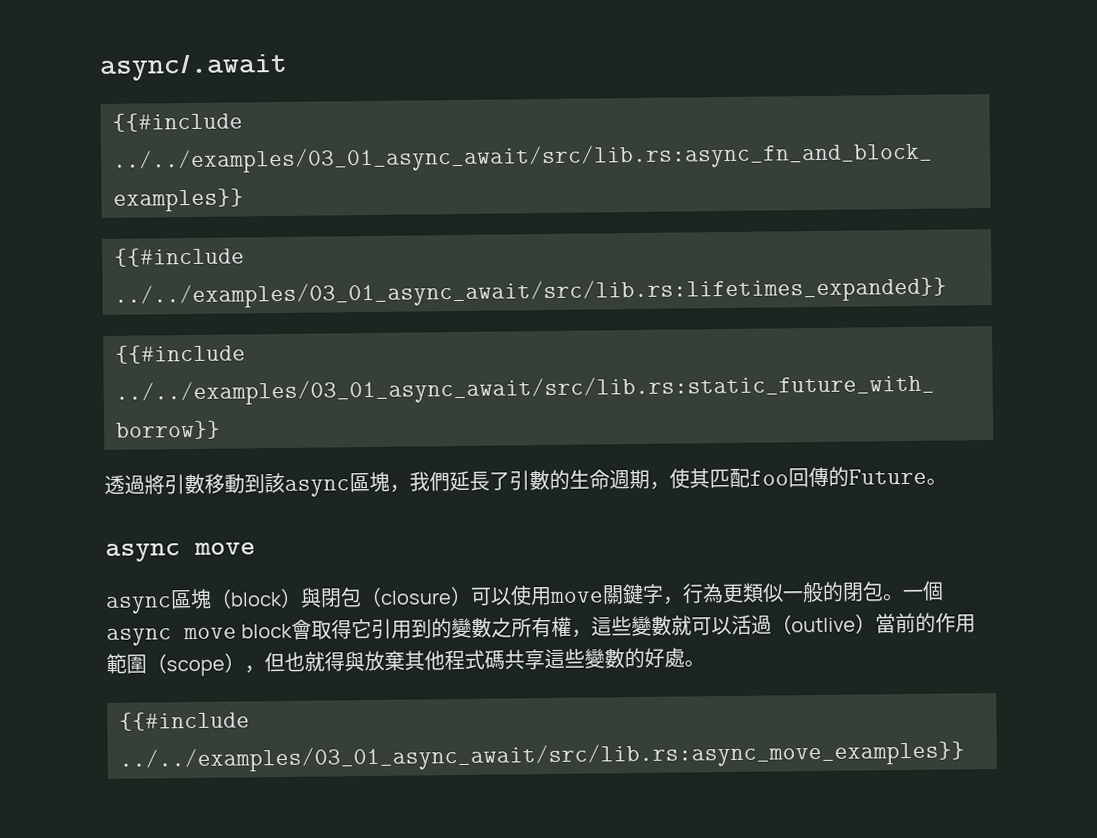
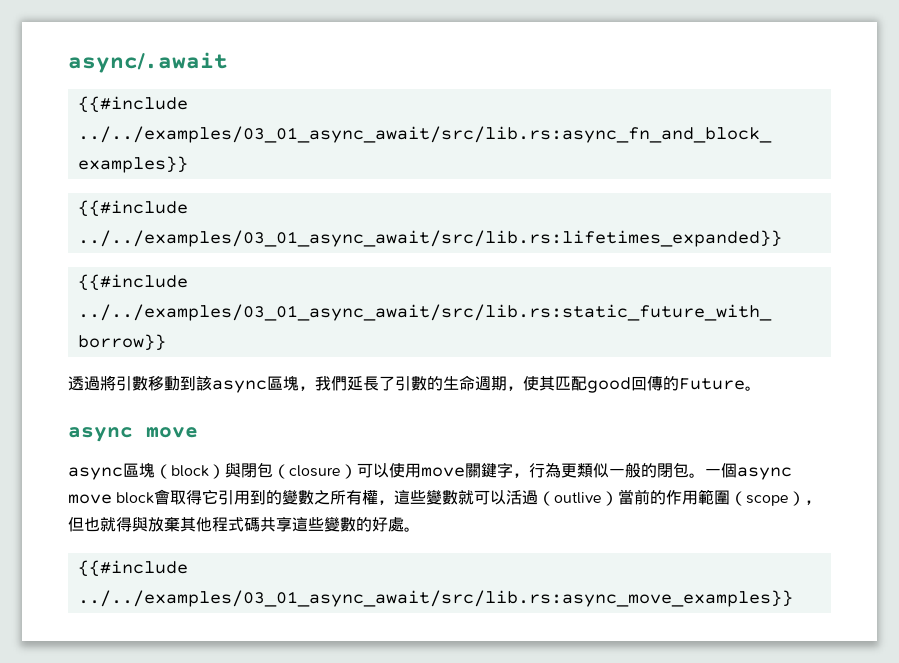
- 透過將引數移動到該async區塊，我們延長了引數的生命週期，使其匹配foo回傳的Future。
+ 透過將引數移動到該async區塊，我們延長了引數的生命週期，使其匹配good回傳的Future。

